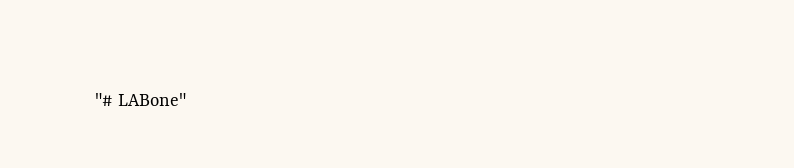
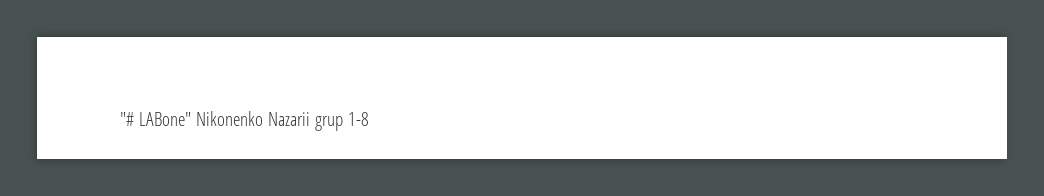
- "# LABone"
+ "# LABone" Nikonenko Nazarii grup 1-8

